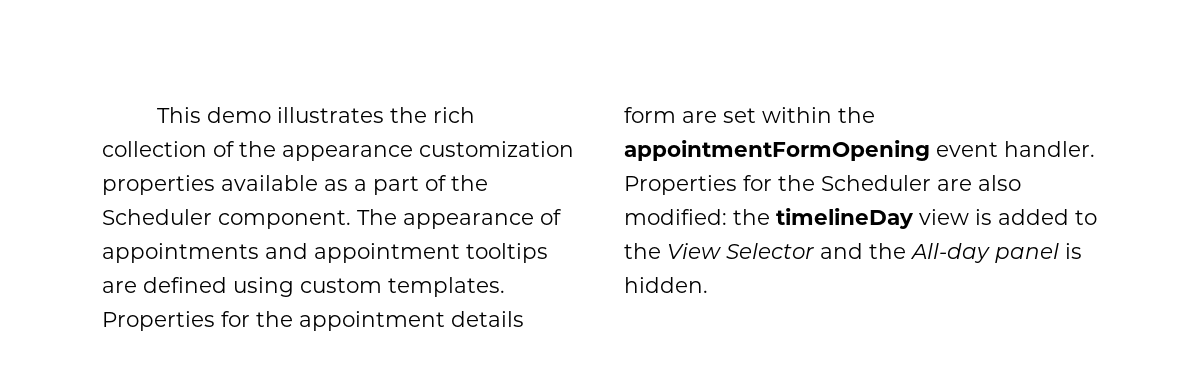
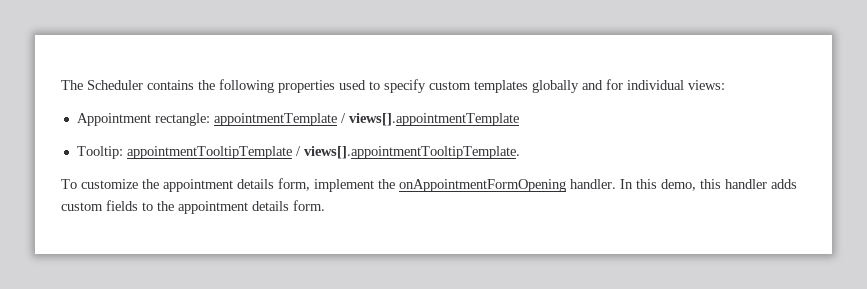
- This demo illustrates the rich collection of the appearance customization properties available as a part of the Scheduler component. The appearance of appointments and appointment tooltips are defined using custom templates. Properties for the appointment details form are set within the appointmentFormOpening event handler. Properties for the Scheduler are also modified: the timelineDay view is added to the View Selector and the All-day panel is hidden.
+ The Scheduler contains the following properties used to specify custom templates globally and for individual views:
+ Appointment rectangle: appointmentTemplate / views[].appointmentTemplate
+ Tooltip: appointmentTooltipTemplate / views[].appointmentTooltipTemplate.
+ To customize the appointment details form, implement the onAppointmentFormOpening handler. In this demo, this handler adds custom fields to the appointment details form.

